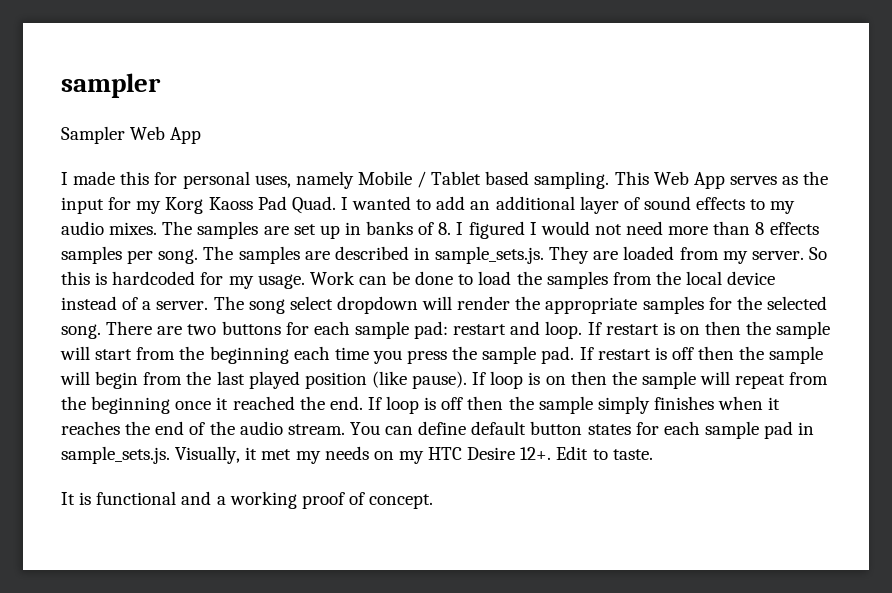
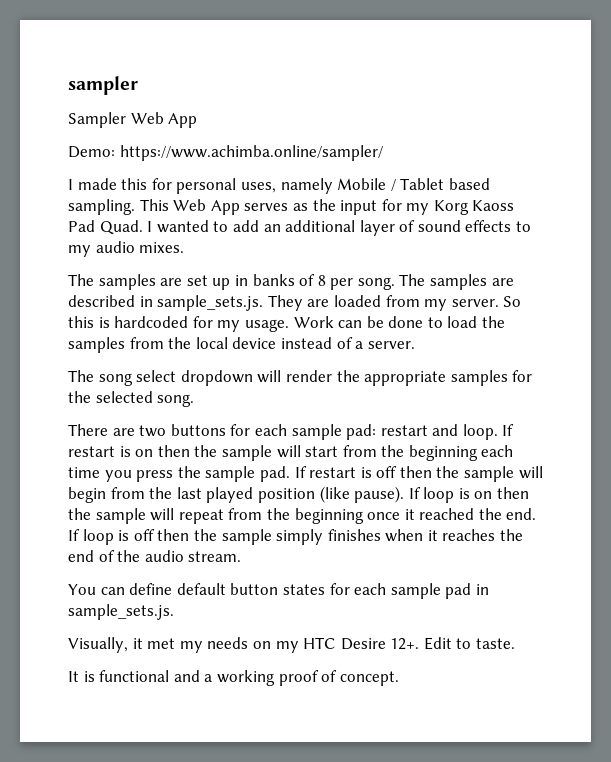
+ Demo: https://www.achimba.online/sampler/
- I wanted to add an additional layer of sound effects to my audio mixes. The samples are set up in banks of 8. I figured I would not need more than 8 effects samples per song.
+ I wanted to add an additional layer of sound effects to my audio mixes.
+ The samples are set up in banks of 8 per song.
- Work can be done to load the samples from the local device instead of a server. The song select dropdown will render the appropriate samples for the selected song. There are two buttons for each sample pad: restart and loop.
+ Work can be done to load the samples from the local device instead of a server.
+ The song select dropdown will render the appropriate samples for the selected song.
+ There are two buttons for each sample pad: restart and loop.
- If loop is off then the sample simply finishes when it reaches the end of the audio stream. You can define default button states for each sample pad in sample_sets.js. Visually, it met my needs on my HTC Desire 12+.
+ If loop is off then the sample simply finishes when it reaches the end of the audio stream.
+ You can define default button states for each sample pad in sample_sets.js.
+ Visually, it met my needs on my HTC Desire 12+.

